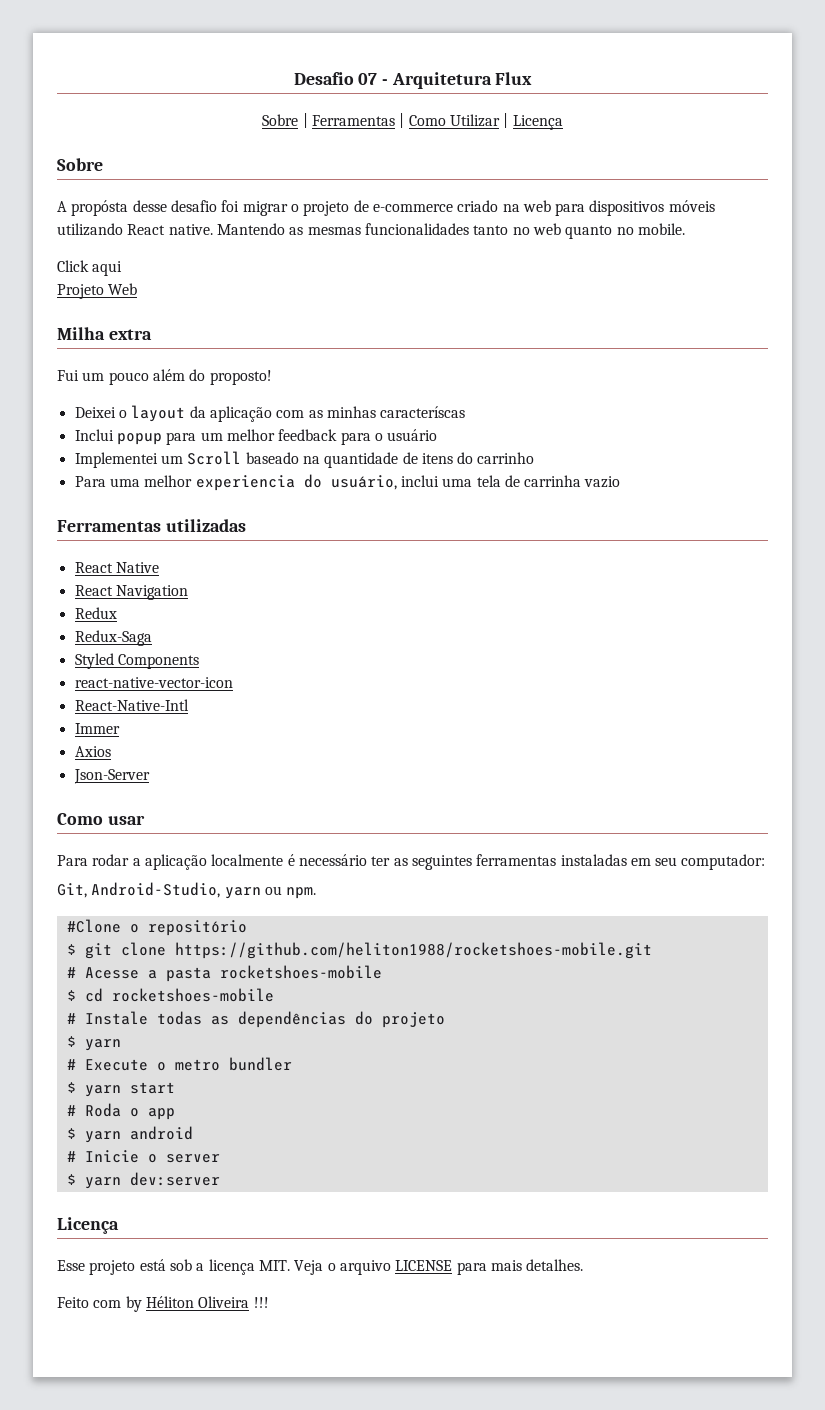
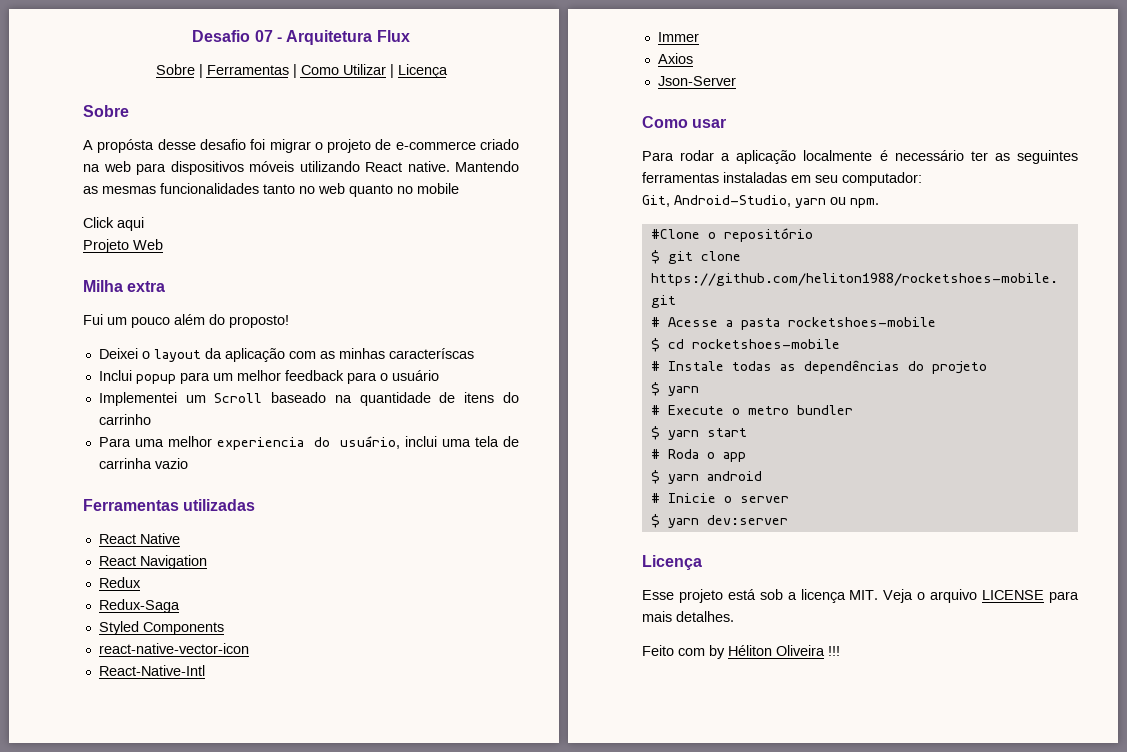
- Mantendo as mesmas funcionalidades tanto no web quanto no mobile.
+ Mantendo as mesmas funcionalidades tanto no web quanto no mobile

